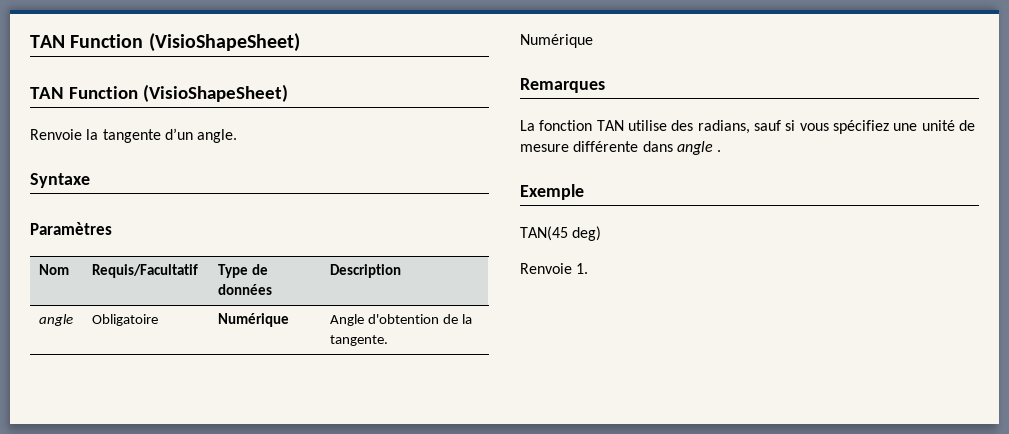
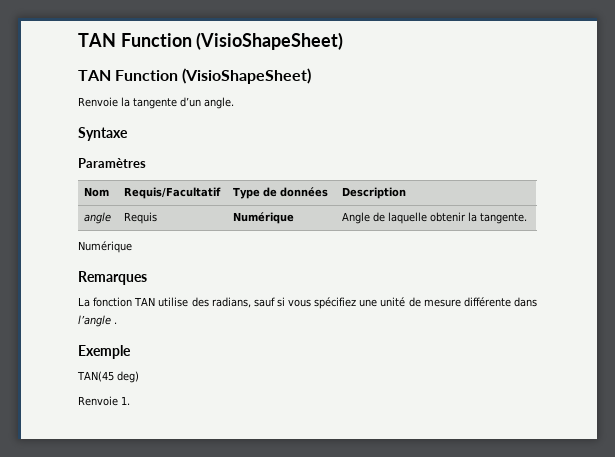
- angle | Obligatoire | Numérique | Angle d'obtention de la tangente.
+ angle | Requis | Numérique | Angle de laquelle obtenir la tangente.
- La fonction TAN utilise des radians, sauf si vous spécifiez une unité de mesure différente dans angle .
+ La fonction TAN utilise des radians, sauf si vous spécifiez une unité de mesure différente dans l’angle .

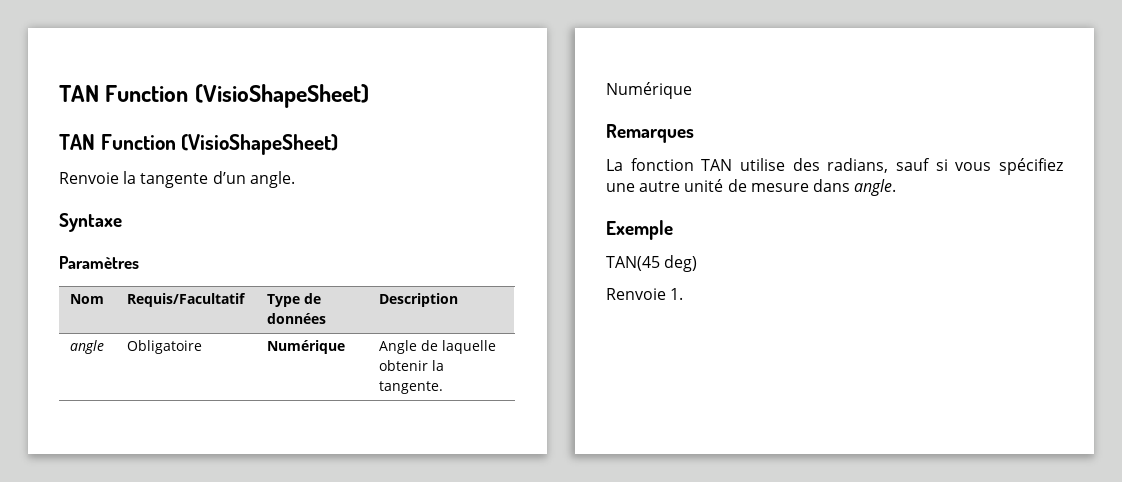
- angle | Requis | Numérique | Angle de laquelle obtenir la tangente.
+ angle | Obligatoire | Numérique | Angle de laquelle obtenir la tangente.
- La fonction TAN utilise des radians, sauf si vous spécifiez une unité de mesure différente dans l’angle .
+ La fonction TAN utilise des radians, sauf si vous spécifiez une autre unité de mesure dans angle.

